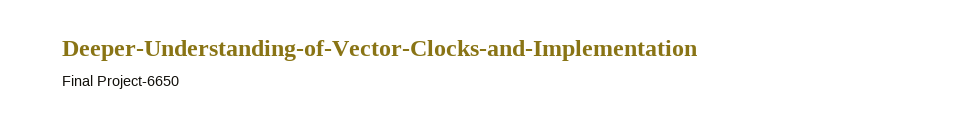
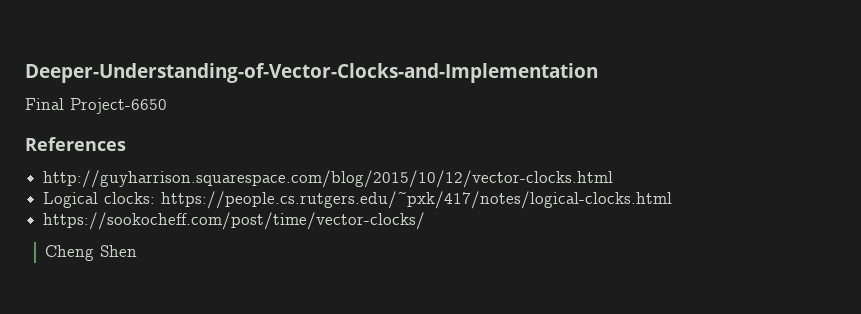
+ References
+ http://guyharrison.squarespace.com/blog/2015/10/12/vector-clocks.html
+ Logical clocks: https://people.cs.rutgers.edu/~pxk/417/notes/logical-clocks.html
+ https://sookocheff.com/post/time/vector-clocks/
+ Cheng Shen

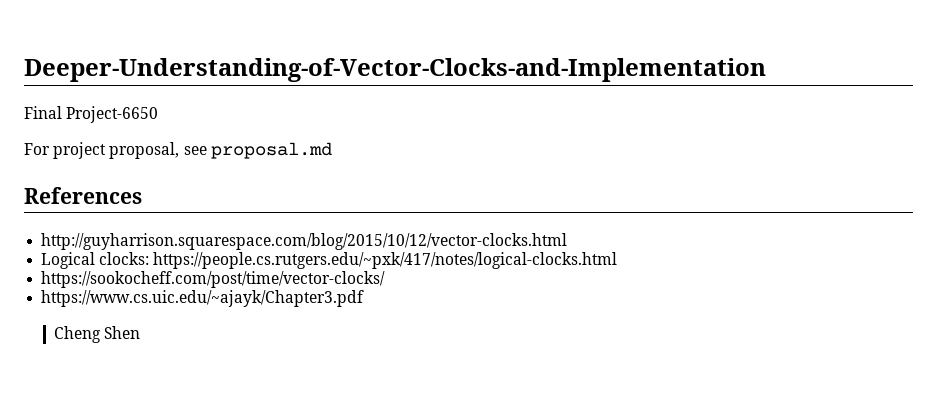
+ For project proposal, see proposal.md
+ https://www.cs.uic.edu/~ajayk/Chapter3.pdf

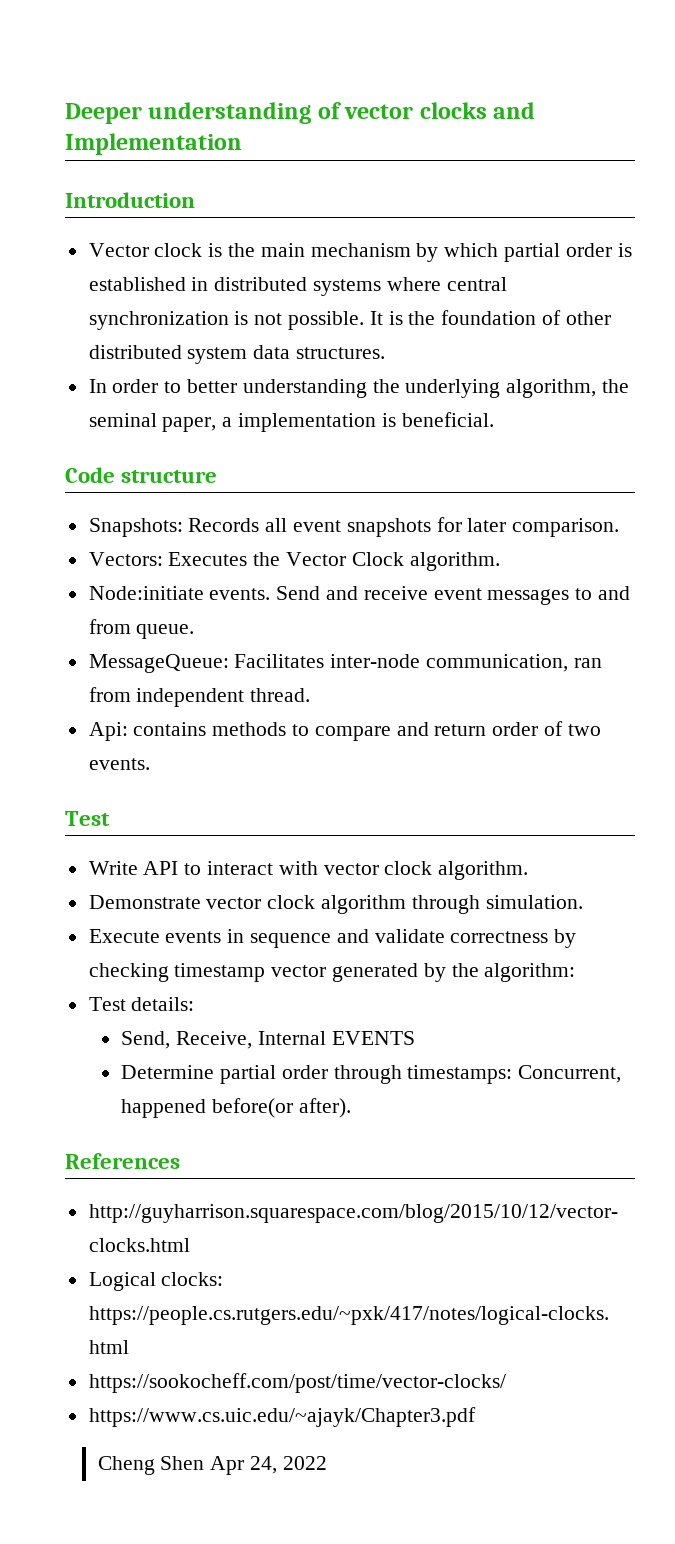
- Deeper-Understanding-of-Vector-Clocks-and-Implementation
- Final Project-6650
- For project proposal, see proposal.md
+ Deeper understanding of vector clocks and Implementation
+ Introduction
+ Vector clock is the main mechanism by which partial order is established in distributed systems where central synchronization is not possible. It is the foundation of other distributed system data structures.
+ In order to better understanding the underlying algorithm, the seminal paper, a implementation is beneficial.
+ Code structure
+ Snapshots: Records all event snapshots for later comparison.
+ Vectors: Executes the Vector Clock algorithm.
+ Node:initiate events. Send and receive event messages to and from queue.
+ MessageQueue: Facilitates inter-node communication, ran from independent thread.
+ Api: contains methods to compare and return order of two events.
+ Test
+ Write API to interact with vector clock algorithm.
+ Demonstrate vector clock algorithm through simulation.
+ Execute events in sequence and validate correctness by checking timestamp vector generated by the algorithm:
+ Test details:
+ Send, Receive, Internal EVENTS
+ Determine partial order through timestamps: Concurrent, happened before(or after).
- Cheng Shen
+ Cheng Shen Apr 24, 2022

